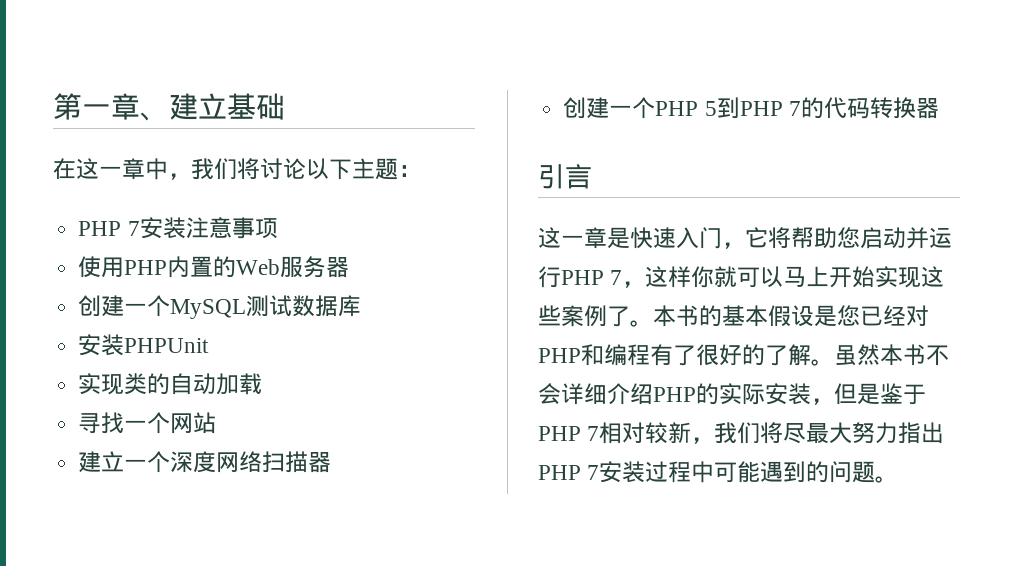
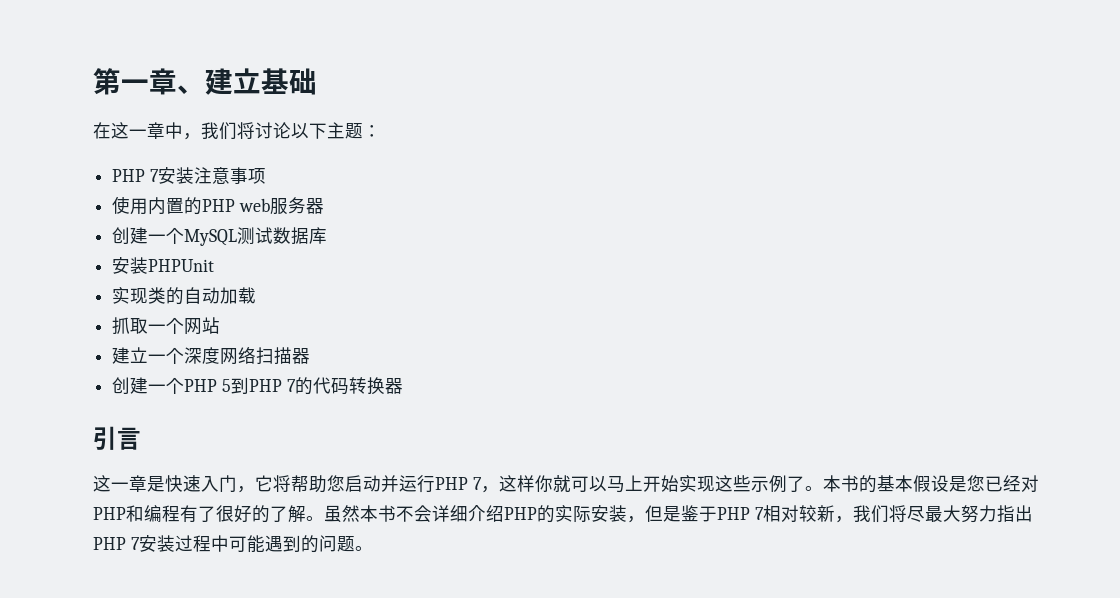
- 使用PHP内置的Web服务器
+ 使用内置的PHP web服务器
- 寻找一个网站
+ 抓取一个网站
- 这一章是快速入门，它将帮助您启动并运行PHP 7，这样你就可以马上开始实现这些案例了。
+ 这一章是快速入门，它将帮助您启动并运行PHP 7，这样你就可以马上开始实现这些示例了。

